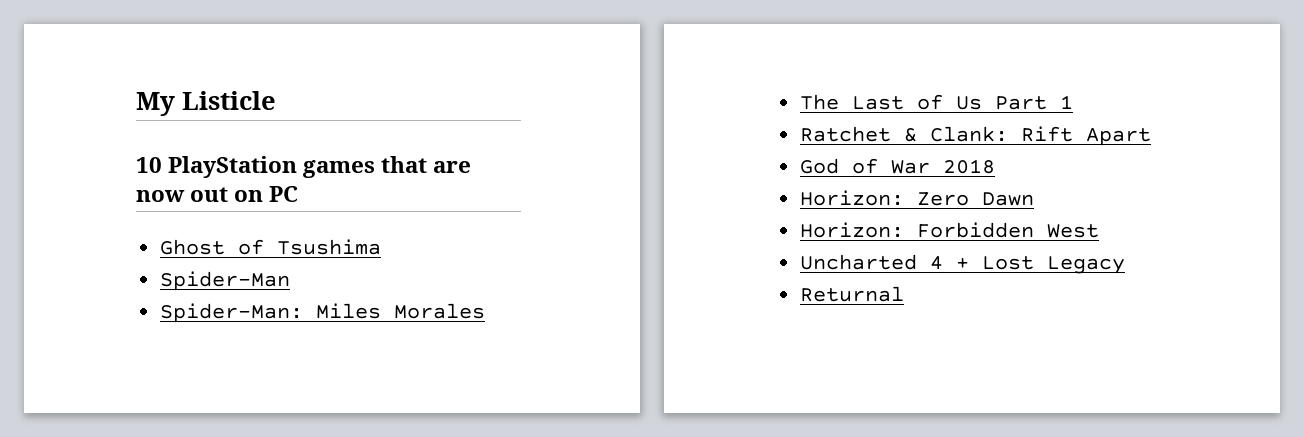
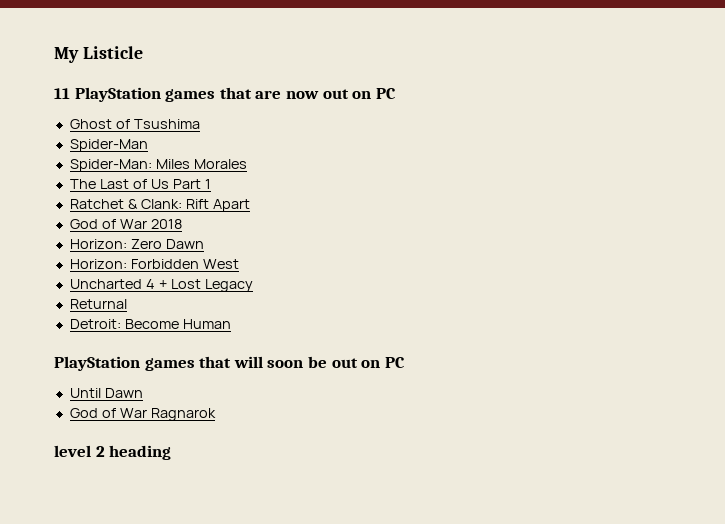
- 10 PlayStation games that are now out on PC
+ 11 PlayStation games that are now out on PC
+ Detroit: Become Human
+ PlayStation games that will soon be out on PC
+ Until Dawn
+ God of War Ragnarok
+ level 2 heading

